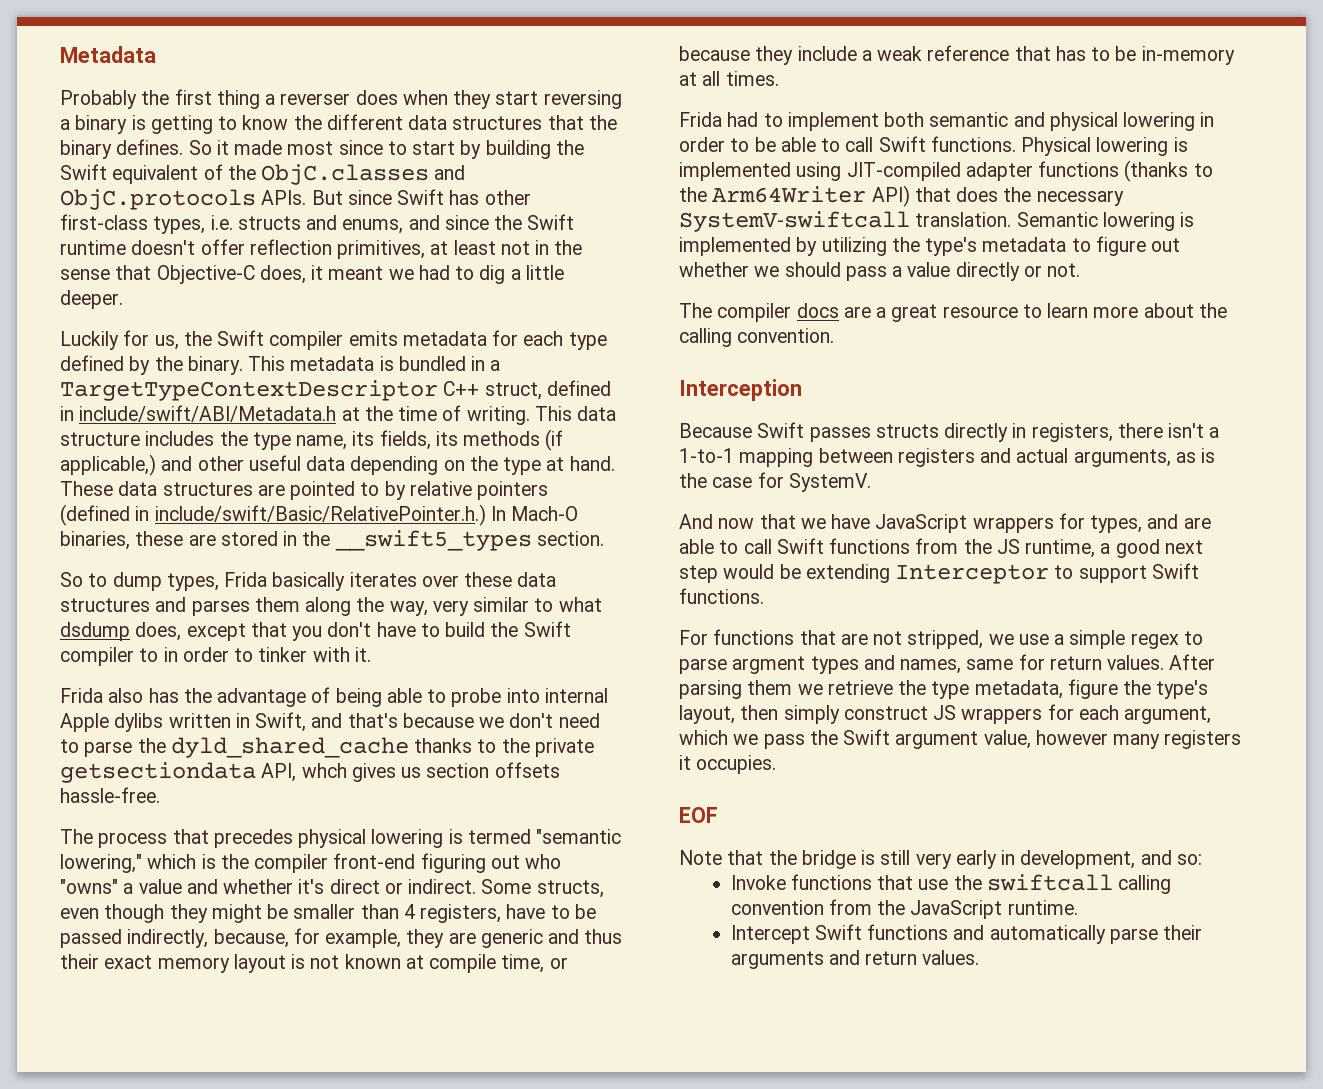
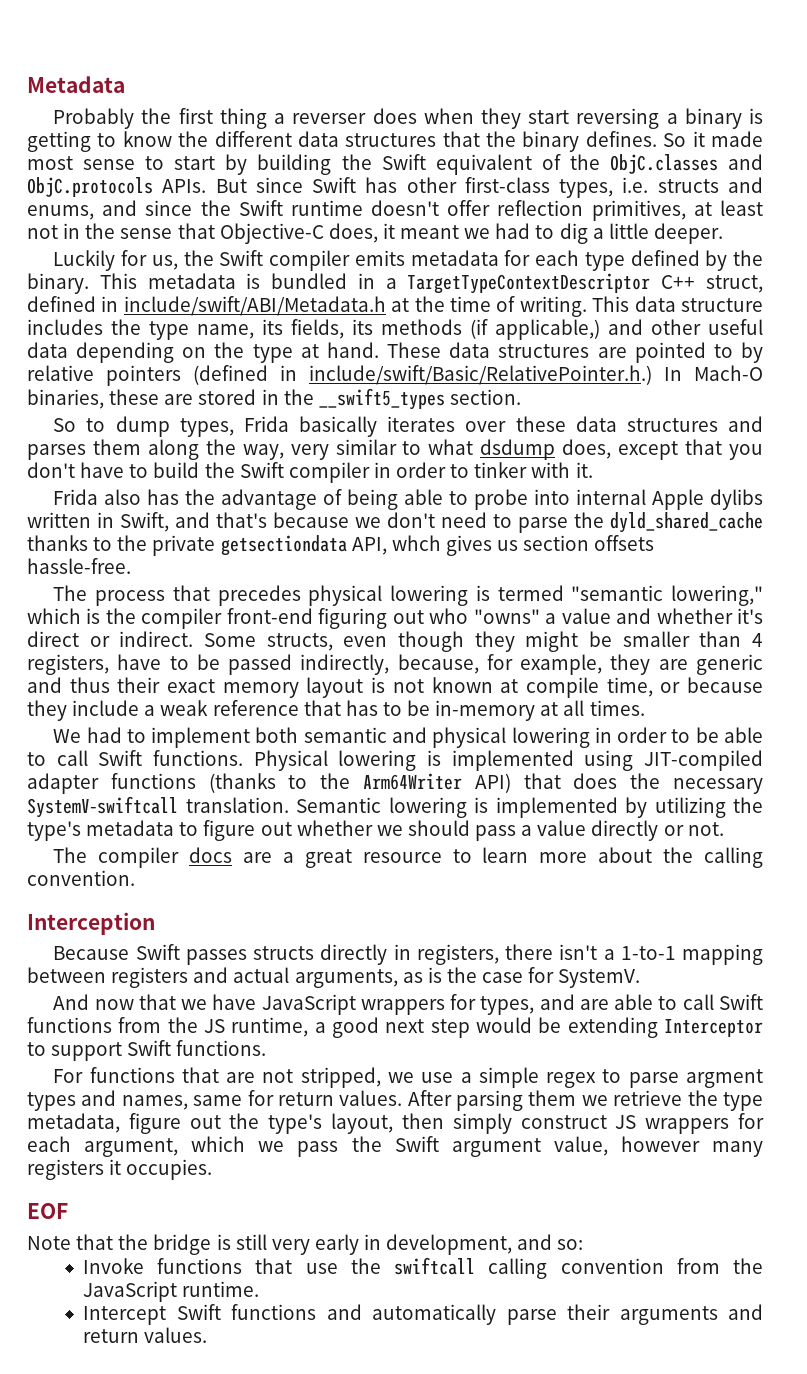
- So it made most since to start by building the Swift equivalent of the ObjC.classes and ObjC.protocols APIs.
+ So it made most sense to start by building the Swift equivalent of the ObjC.classes and ObjC.protocols APIs.
- So to dump types, Frida basically iterates over these data structures and parses them along the way, very similar to what dsdump does, except that you don't have to build the Swift compiler to in order to tinker with it.
+ So to dump types, Frida basically iterates over these data structures and parses them along the way, very similar to what dsdump does, except that you don't have to build the Swift compiler in order to tinker with it.
- Frida had to implement both semantic and physical lowering in order to be able to call Swift functions.
+ We had to implement both semantic and physical lowering in order to be able to call Swift functions.
- After parsing them we retrieve the type metadata, figure the type's layout, then simply construct JS wrappers for each argument, which we pass the Swift argument value, however many registers it occupies.
+ After parsing them we retrieve the type metadata, figure out the type's layout, then simply construct JS wrappers for each argument, which we pass the Swift argument value, however many registers it occupies.

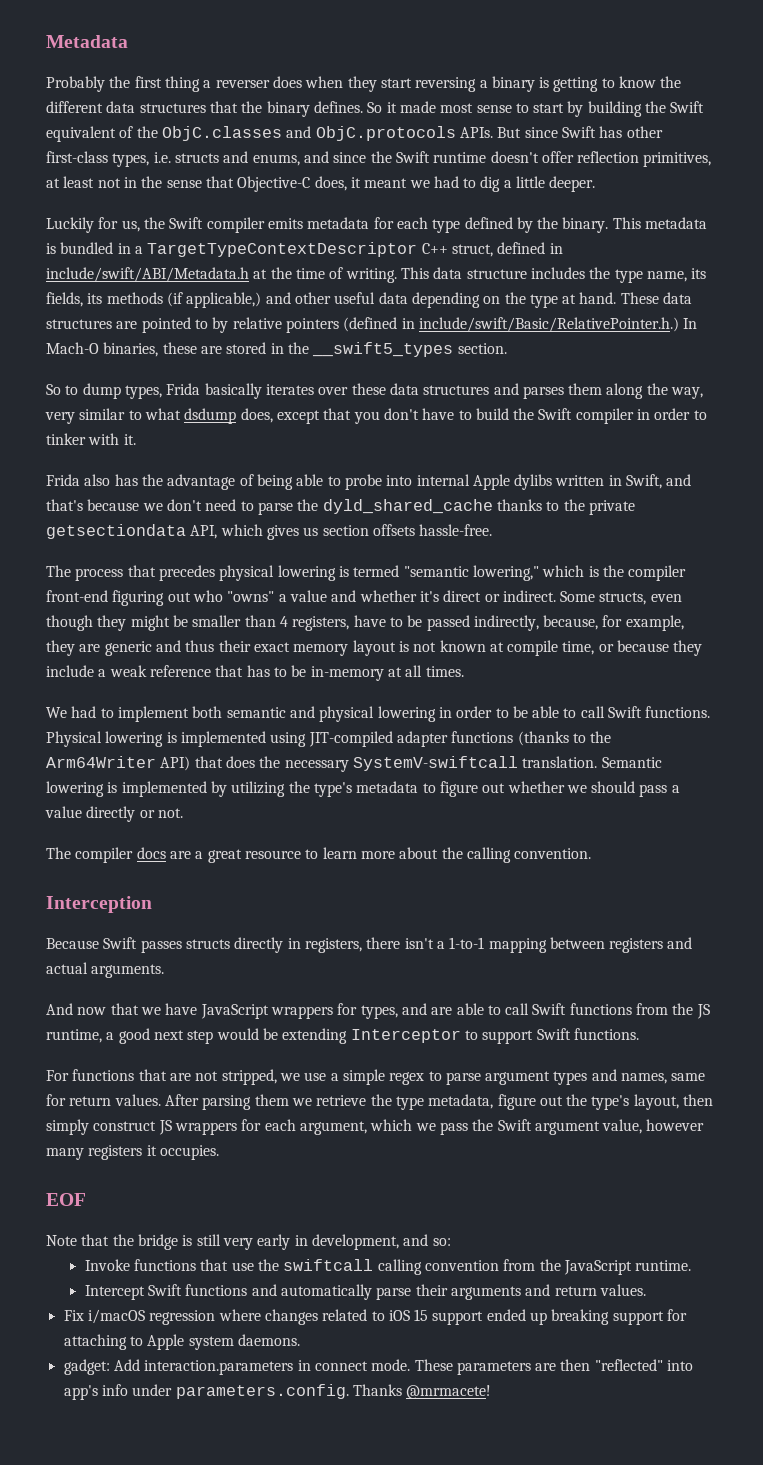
- Frida also has the advantage of being able to probe into internal Apple dylibs written in Swift, and that's because we don't need to parse the dyld_shared_cache thanks to the private getsectiondata API, whch gives us section offsets hassle-free.
+ Frida also has the advantage of being able to probe into internal Apple dylibs written in Swift, and that's because we don't need to parse the dyld_shared_cache thanks to the private getsectiondata API, which gives us section offsets hassle-free.
- Because Swift passes structs directly in registers, there isn't a 1-to-1 mapping between registers and actual arguments, as is the case for SystemV.
+ Because Swift passes structs directly in registers, there isn't a 1-to-1 mapping between registers and actual arguments.
- For functions that are not stripped, we use a simple regex to parse argment types and names, same for return values.
+ For functions that are not stripped, we use a simple regex to parse argument types and names, same for return values.
+ Fix i/macOS regression where changes related to iOS 15 support ended up breaking support for attaching to Apple system daemons.
+ gadget: Add interaction.parameters in connect mode. These parameters are then "reflected" into app's info under parameters.config. Thanks @mrmacete!

